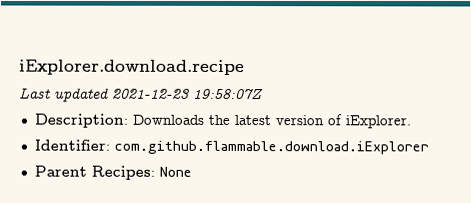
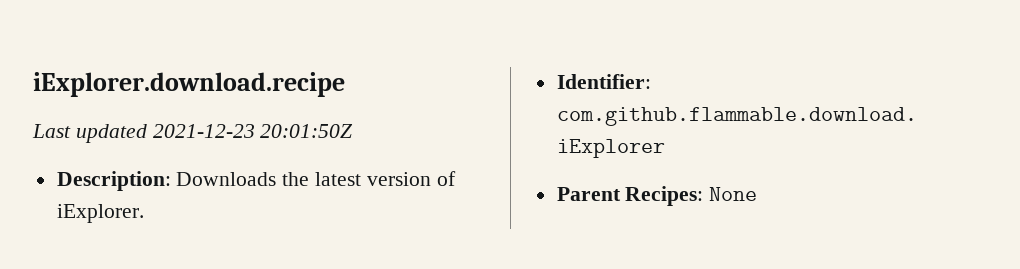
- Last updated 2021-12-23 19:58:07Z
+ Last updated 2021-12-23 20:01:50Z

